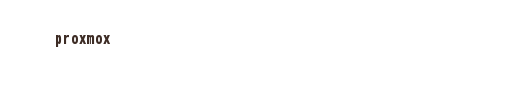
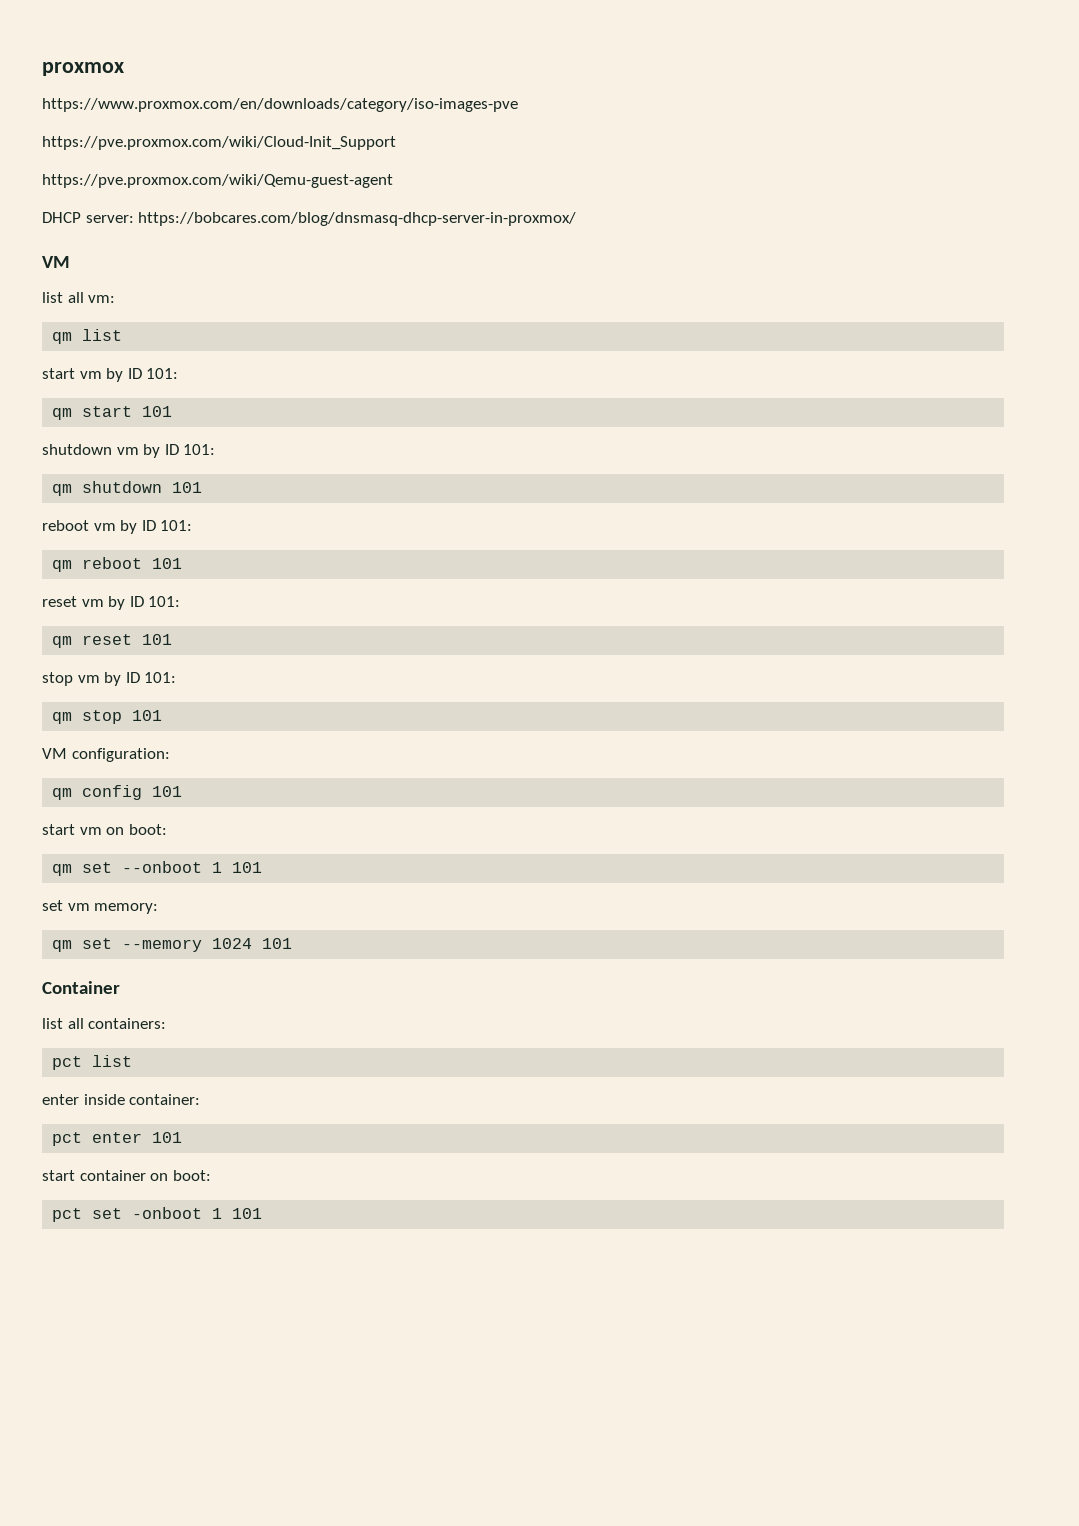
+ https://www.proxmox.com/en/downloads/category/iso-images-pve
+ https://pve.proxmox.com/wiki/Cloud-Init_Support
+ https://pve.proxmox.com/wiki/Qemu-guest-agent
+ DHCP server: https://bobcares.com/blog/dnsmasq-dhcp-server-in-proxmox/
+ VM
+ list all vm:
+ qm list
+ start vm by ID 101:
+ qm start 101
+ shutdown vm by ID 101:
+ qm shutdown 101
+ reboot vm by ID 101:
+ qm reboot 101
+ reset vm by ID 101:
+ qm reset 101
+ stop vm by ID 101:
+ qm stop 101
+ VM configuration:
+ qm config 101
+ start vm on boot:
+ qm set --onboot 1 101
+ set vm memory:
+ qm set --memory 1024 101
+ Container
+ list all containers:
+ pct list
+ enter inside container:
+ pct enter 101
+ start container on boot:
+ pct set -onboot 1 101

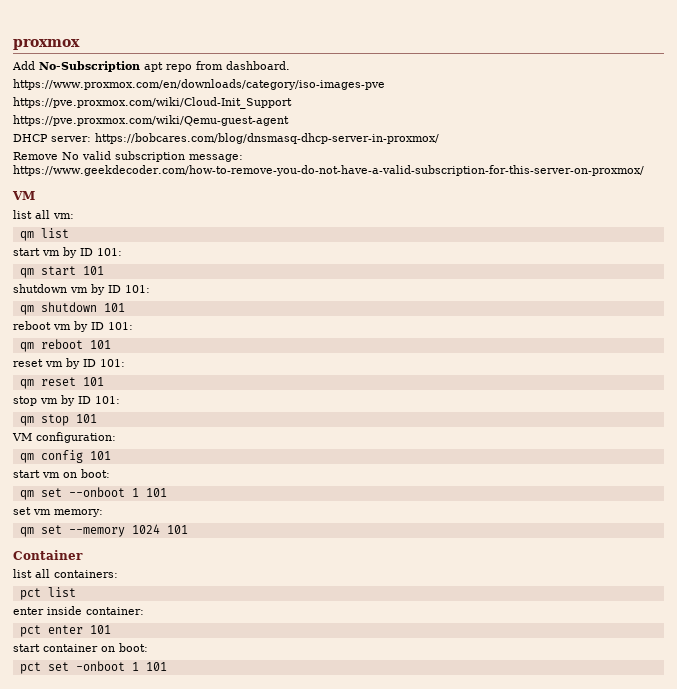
+ Add No-Subscription apt repo from dashboard.
+ Remove No valid subscription message: https://www.geekdecoder.com/how-to-remove-you-do-not-have-a-valid-subscription-for-this-server-on-proxmox/

